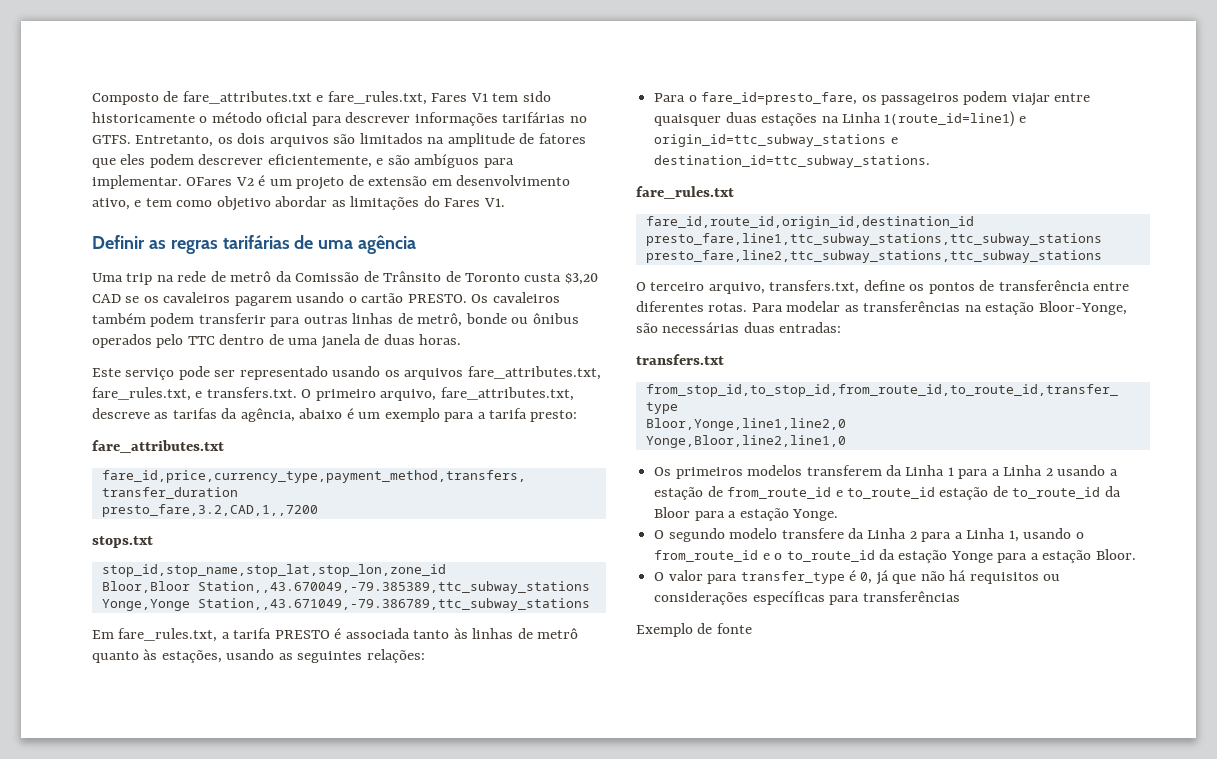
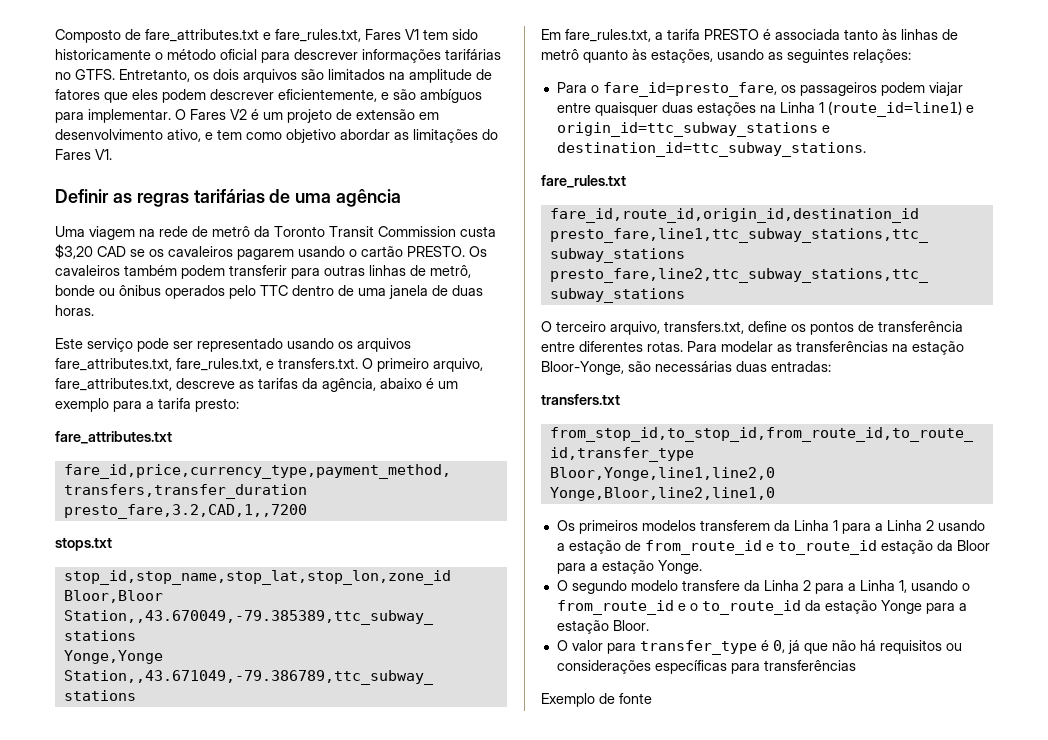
- OFares V2 é um projeto de extensão em desenvolvimento ativo, e tem como objetivo abordar as limitações do Fares V1.
+ O Fares V2 é um projeto de extensão em desenvolvimento ativo, e tem como objetivo abordar as limitações do Fares V1.
- Uma trip na rede de metrô da Comissão de Trânsito de Toronto custa $3,20 CAD se os cavaleiros pagarem usando o cartão PRESTO.
+ Uma viagem na rede de metrô da Toronto Transit Commission custa $3,20 CAD se os cavaleiros pagarem usando o cartão PRESTO.
- Para o fare_id=presto_fare, os passageiros podem viajar entre quaisquer duas estações na Linha 1(route_id=line1) e origin_id=ttc_subway_stations e destination_id=ttc_subway_stations.
+ Para o fare_id=presto_fare, os passageiros podem viajar entre quaisquer duas estações na Linha 1 (route_id=line1) e origin_id=ttc_subway_stations e destination_id=ttc_subway_stations.
- Os primeiros modelos transferem da Linha 1 para a Linha 2 usando a estação de from_route_id e to_route_id estação de to_route_id da Bloor para a estação Yonge.
+ Os primeiros modelos transferem da Linha 1 para a Linha 2 usando a estação de from_route_id e to_route_id estação da Bloor para a estação Yonge.

